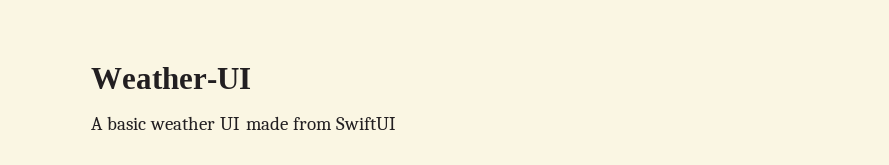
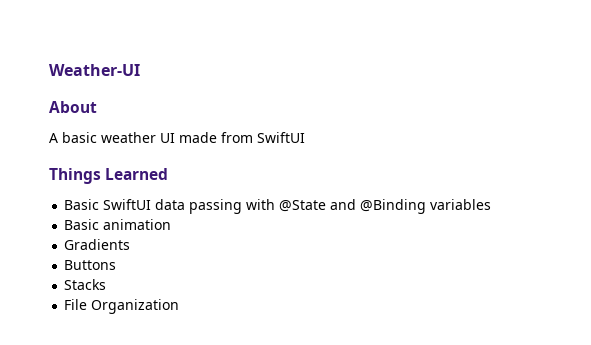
+ About
+ Things Learned
+ Basic SwiftUI data passing with @State and @Binding variables
+ Basic animation
+ Gradients
+ Buttons
+ Stacks
+ File Organization

